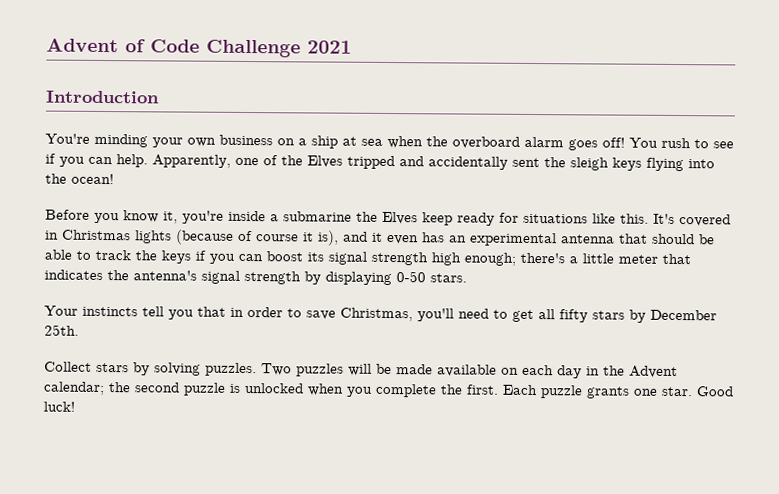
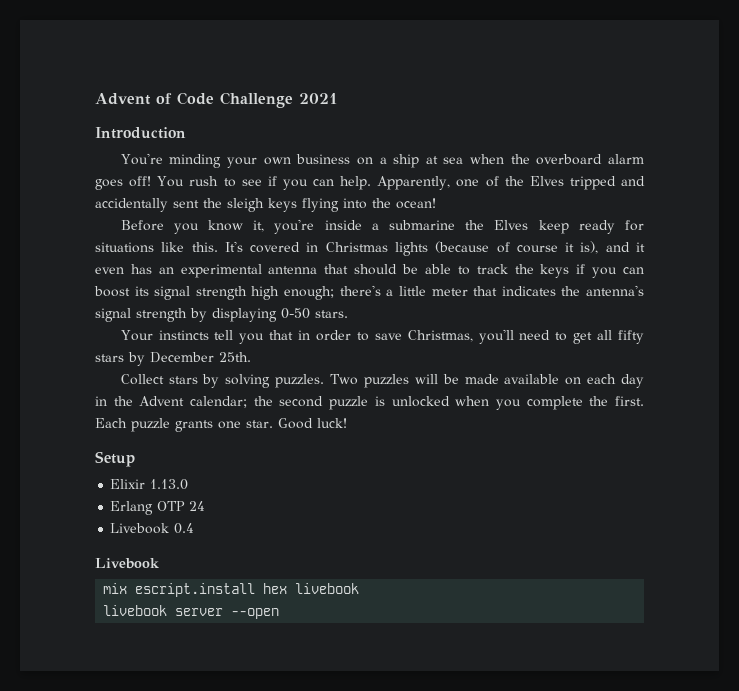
+ Setup
+ Elixir 1.13.0
+ Erlang OTP 24
+ Livebook 0.4
+ Livebook
+ mix escript.install hex livebook
+ livebook server --open

